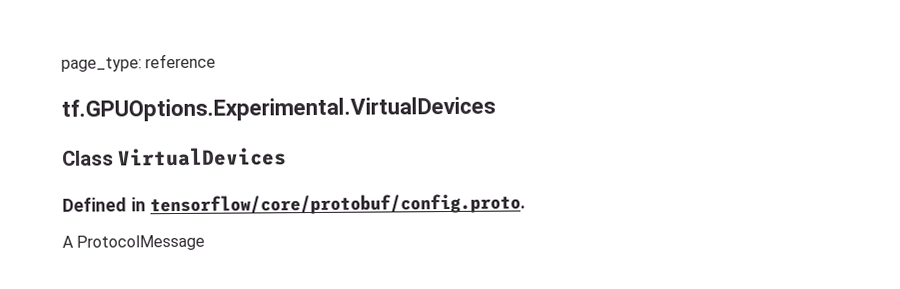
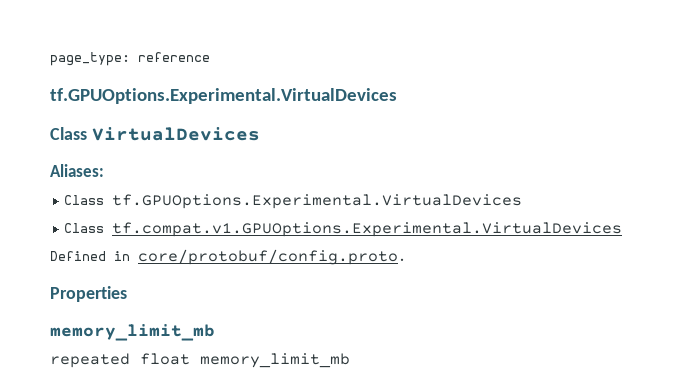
- Defined in tensorflow/core/protobuf/config.proto.
- A ProtocolMessage
+ Aliases:
+ Class tf.GPUOptions.Experimental.VirtualDevices
+ Class tf.compat.v1.GPUOptions.Experimental.VirtualDevices
+ Defined in core/protobuf/config.proto.
+ Properties
+ memory_limit_mb
+ repeated float memory_limit_mb

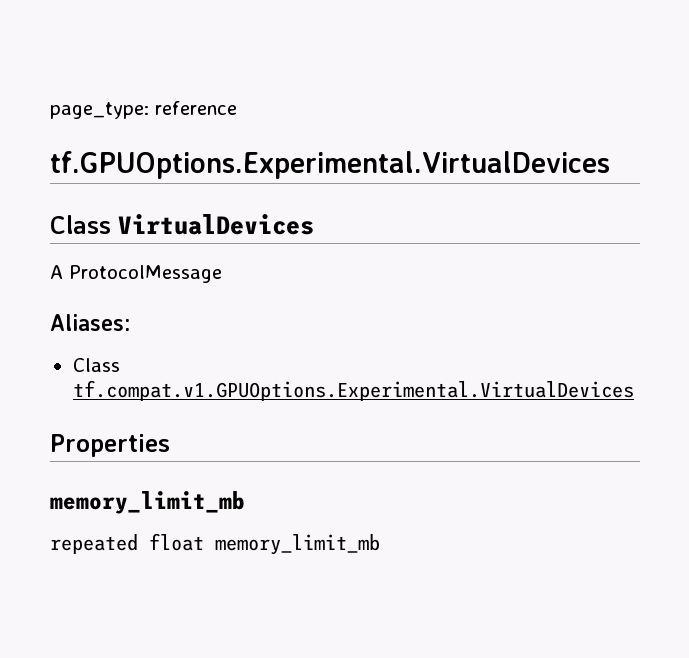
+ A ProtocolMessage
- Class tf.GPUOptions.Experimental.VirtualDevices
- Defined in core/protobuf/config.proto.

